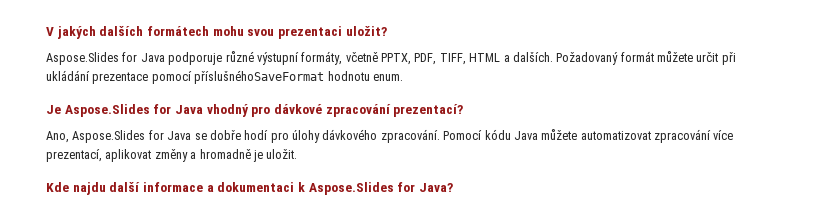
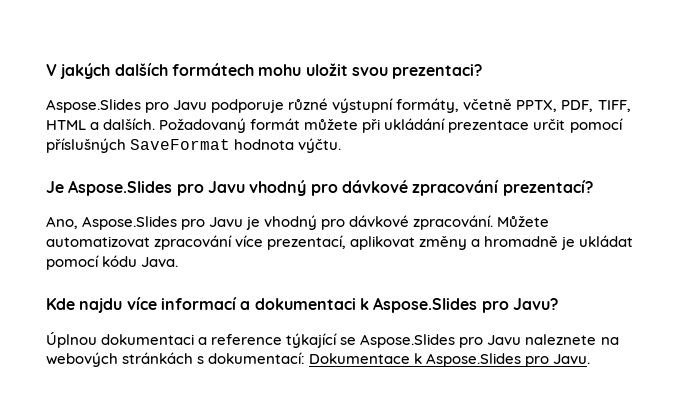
- V jakých dalších formátech mohu svou prezentaci uložit?
- Aspose.Slides for Java podporuje různé výstupní formáty, včetně PPTX, PDF, TIFF, HTML a dalších.
+ V jakých dalších formátech mohu uložit svou prezentaci?
+ Aspose.Slides pro Javu podporuje různé výstupní formáty, včetně PPTX, PDF, TIFF, HTML a dalších.
- Požadovaný formát můžete určit při ukládání prezentace pomocí příslušnéhoSaveFormat hodnotu enum.
+ Požadovaný formát můžete při ukládání prezentace určit pomocí příslušných SaveFormat hodnota výčtu.
- Je Aspose.Slides for Java vhodný pro dávkové zpracování prezentací?
+ Je Aspose.Slides pro Javu vhodný pro dávkové zpracování prezentací?
- Ano, Aspose.Slides for Java se dobře hodí pro úlohy dávkového zpracování. Pomocí kódu Java můžete automatizovat zpracování více prezentací, aplikovat změny a hromadně je uložit.
+ Ano, Aspose.Slides pro Javu je vhodný pro dávkové zpracování. Můžete automatizovat zpracování více prezentací, aplikovat změny a hromadně je ukládat pomocí kódu Java.
- Kde najdu další informace a dokumentaci k Aspose.Slides for Java?
+ Kde najdu více informací a dokumentaci k Aspose.Slides pro Javu?
+ Úplnou dokumentaci a reference týkající se Aspose.Slides pro Javu naleznete na webových stránkách s dokumentací: Dokumentace k Aspose.Slides pro Javu.

